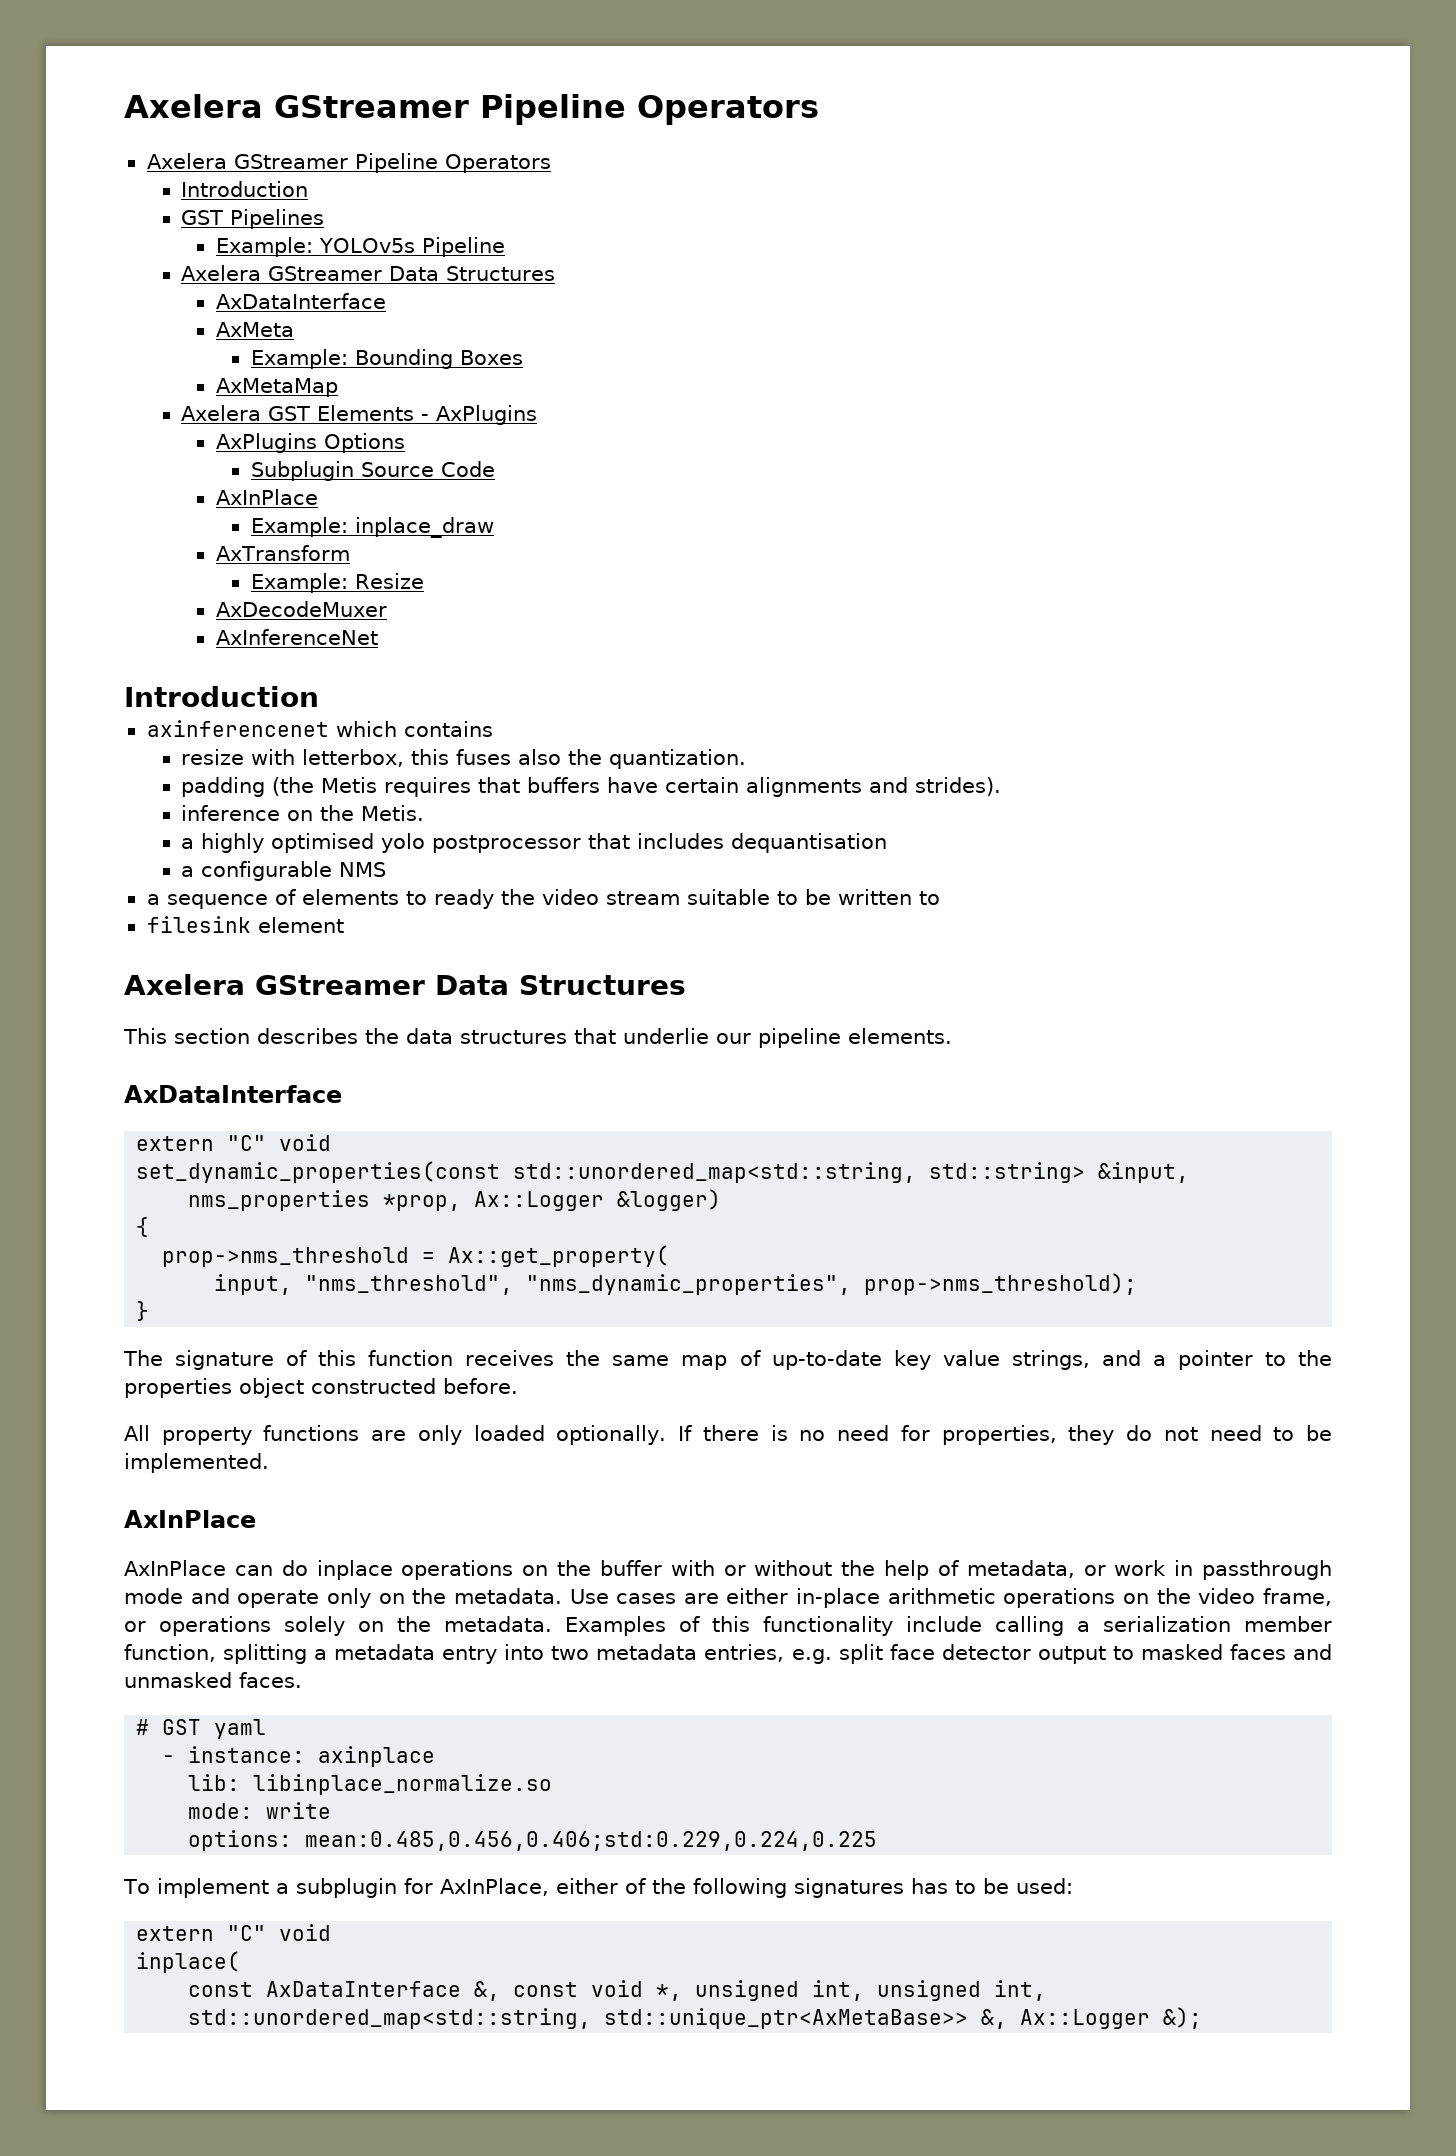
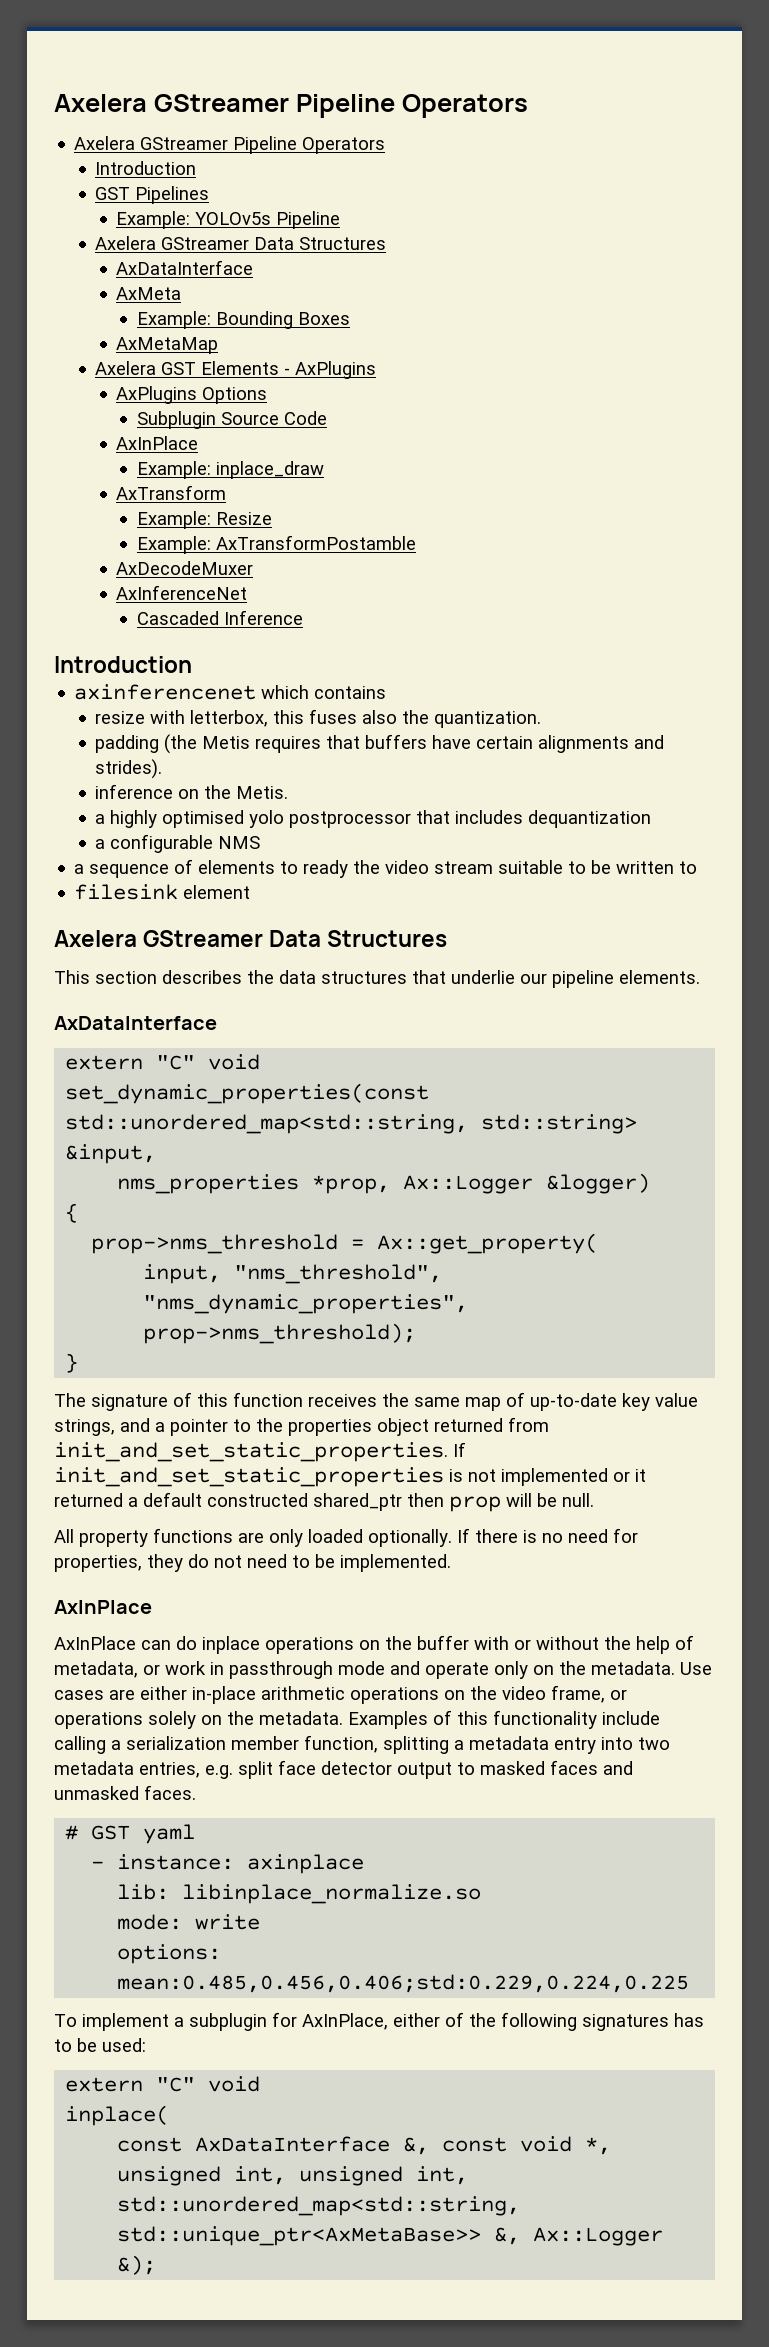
+ Example: AxTransformPostamble
+ Cascaded Inference
- a highly optimised yolo postprocessor that includes dequantisation
+ a highly optimised yolo postprocessor that includes dequantization
- The signature of this function receives the same map of up-to-date key value strings, and a pointer to the properties object constructed before.
+ The signature of this function receives the same map of up-to-date key value strings, and a pointer to the properties object returned from init_and_set_static_properties. If init_and_set_static_properties is not implemented or it returned a default constructed shared_ptr then prop will be null.

